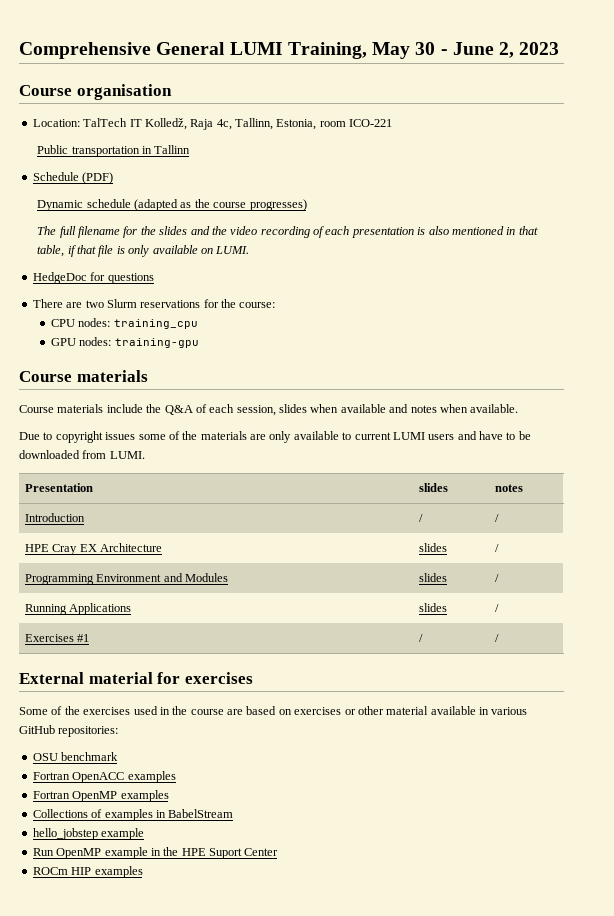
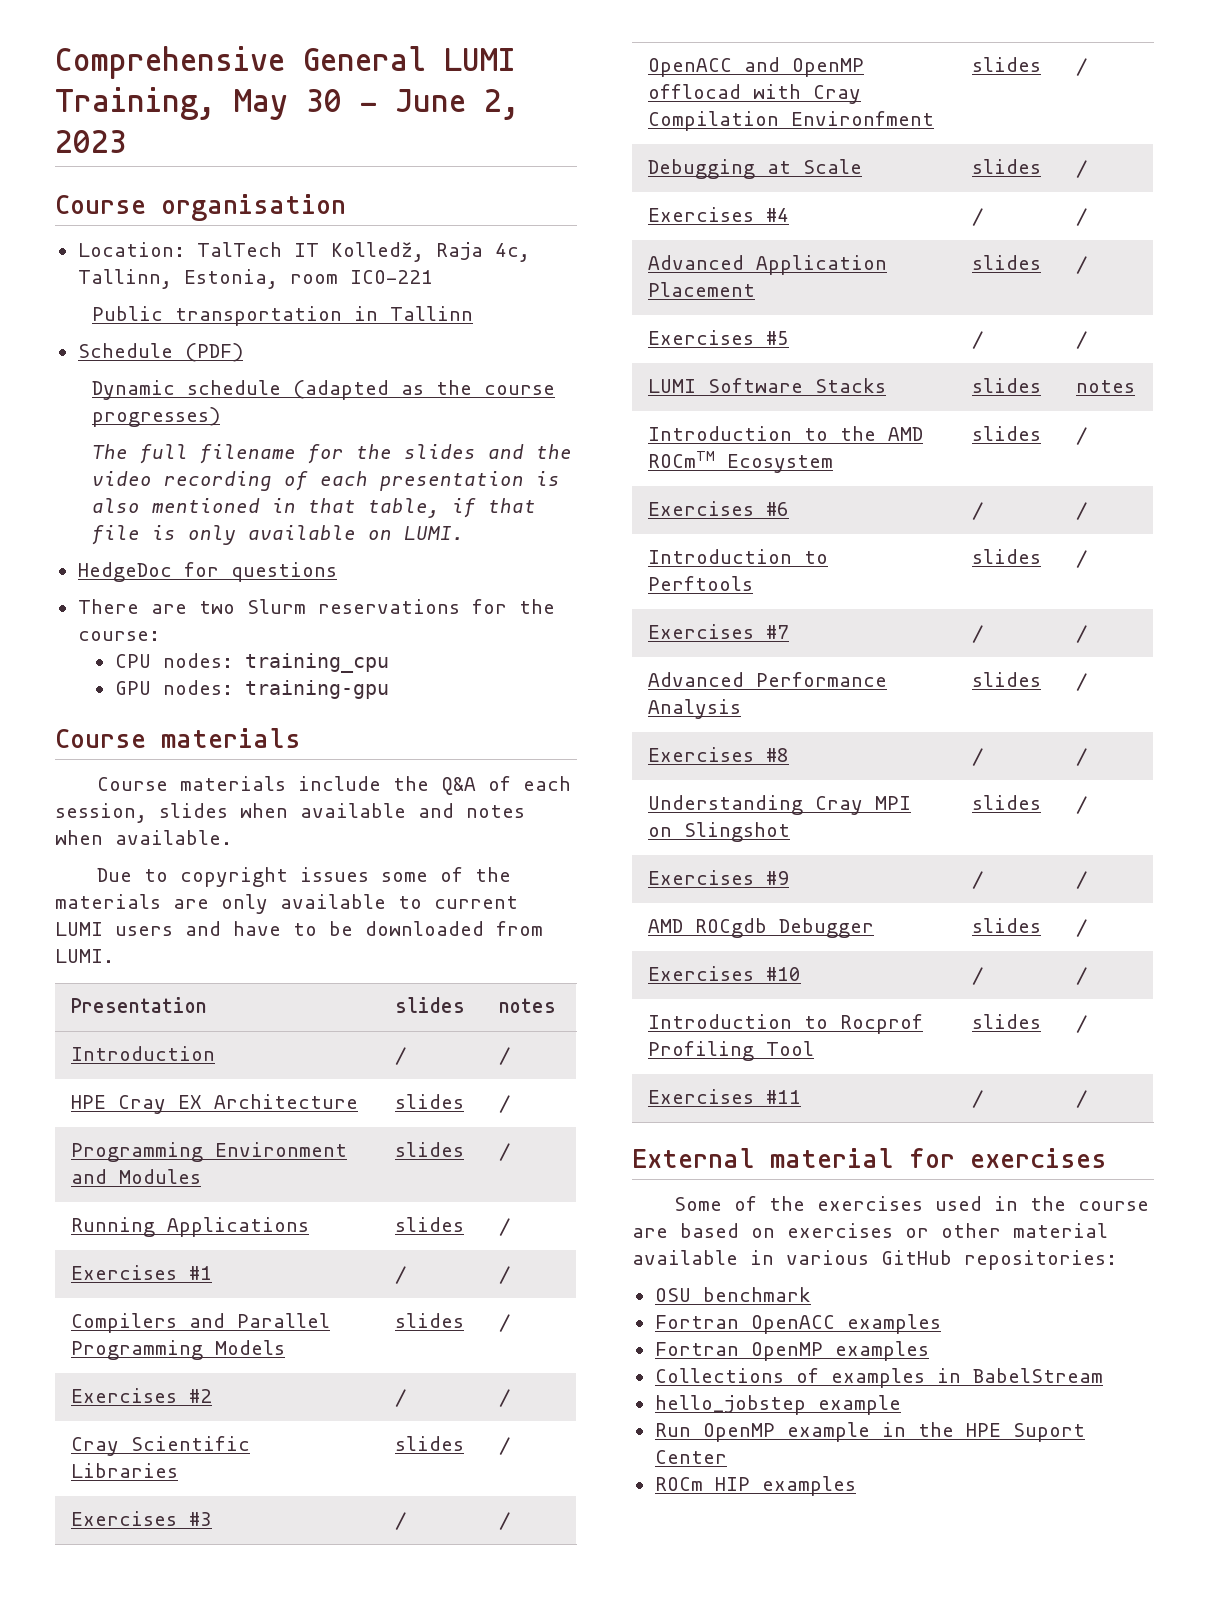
+ Compilers and Parallel Programming Models | slides | /
+ Exercises #2 | / | /
+ Cray Scientific Libraries | slides | /
+ Exercises #3 | / | /
+ OpenACC and OpenMP offlocad with Cray Compilation Environfment | slides | /
+ Debugging at Scale | slides | /
+ Exercises #4 | / | /
+ Advanced Application Placement | slides | /
+ Exercises #5 | / | /
+ LUMI Software Stacks | slides | notes
+ Introduction to the AMD ROCmTM Ecosystem | slides | /
+ Exercises #6 | / | /
+ Introduction to Perftools | slides | /
+ Exercises #7 | / | /
+ Advanced Performance Analysis | slides | /
+ Exercises #8 | / | /
+ Understanding Cray MPI on Slingshot | slides | /
+ Exercises #9 | / | /
+ AMD ROCgdb Debugger | slides | /
+ Exercises #10 | / | /
+ Introduction to Rocprof Profiling Tool | slides | /
+ Exercises #11 | / | /

